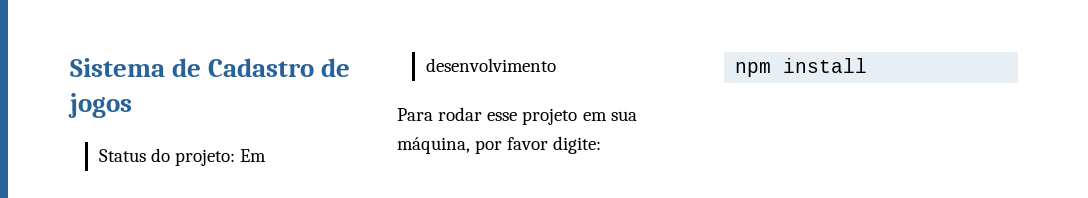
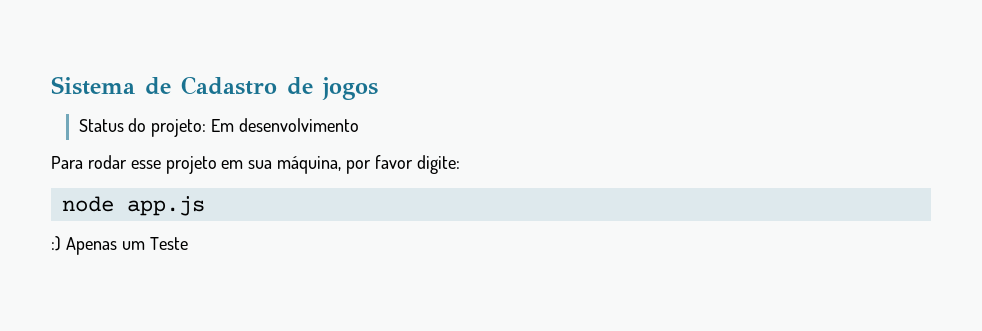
- npm install
+ node app.js
+ :) Apenas um Teste

